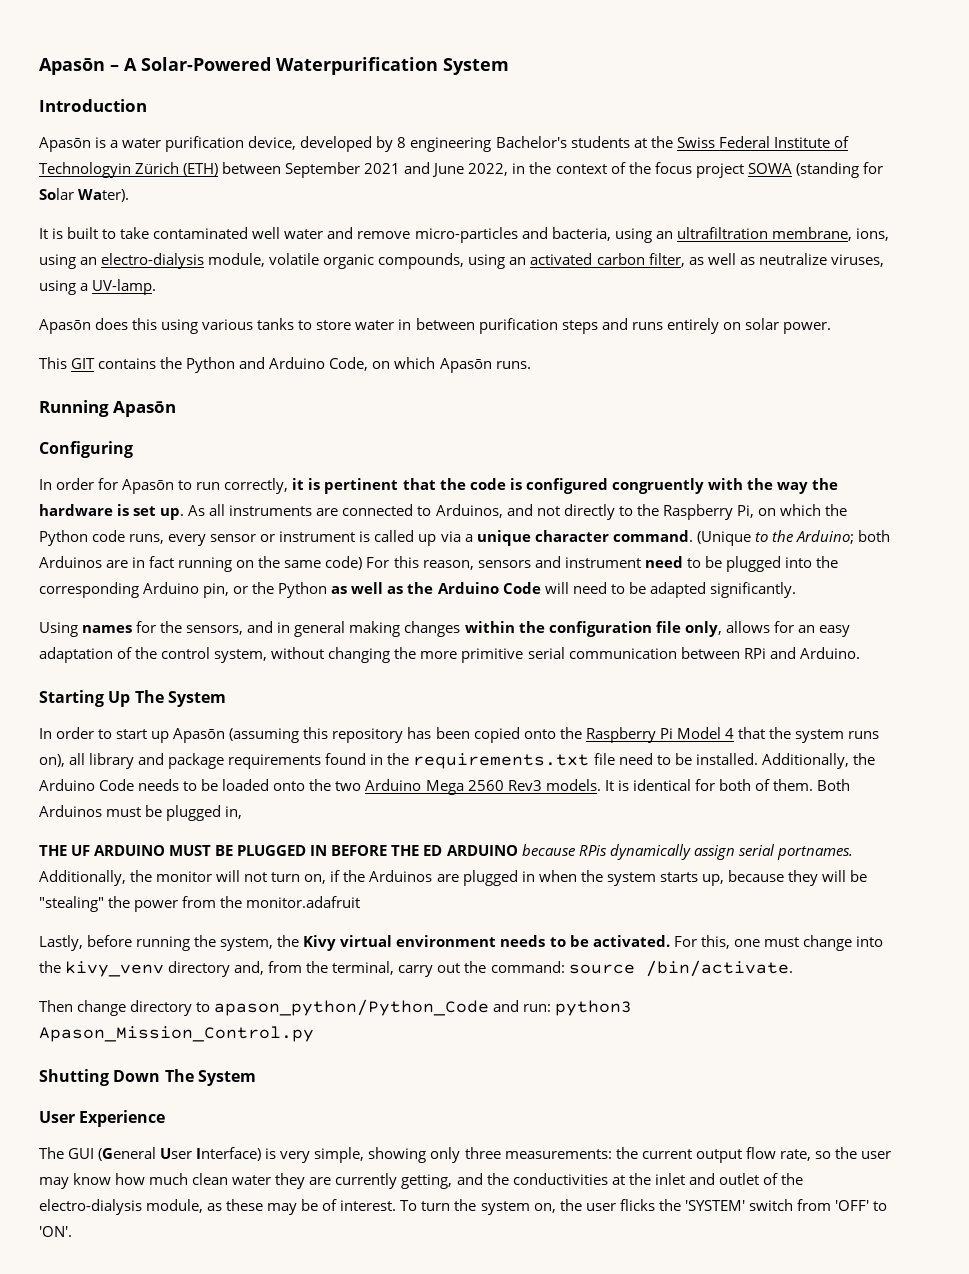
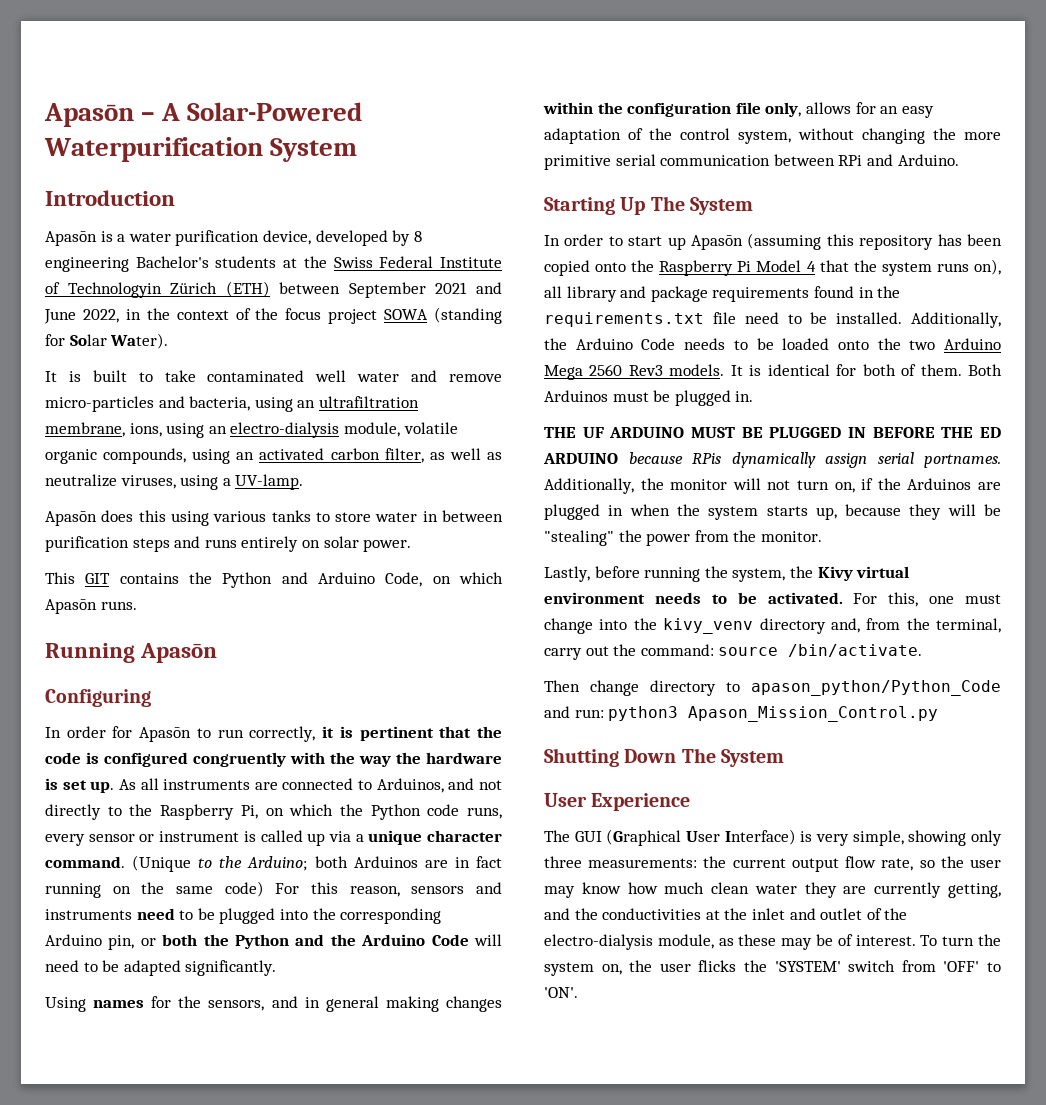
- (Unique to the Arduino; both Arduinos are in fact running on the same code) For this reason, sensors and instrument need to be plugged into the corresponding Arduino pin, or the Python as well as the Arduino Code will need to be adapted significantly.
+ (Unique to the Arduino; both Arduinos are in fact running on the same code) For this reason, sensors and instruments need to be plugged into the corresponding Arduino pin, or both the Python and the Arduino Code will need to be adapted significantly.
- Both Arduinos must be plugged in,
+ Both Arduinos must be plugged in.
- Additionally, the monitor will not turn on, if the Arduinos are plugged in when the system starts up, because they will be "stealing" the power from the monitor.adafruit
+ Additionally, the monitor will not turn on, if the Arduinos are plugged in when the system starts up, because they will be "stealing" the power from the monitor.
- The GUI (General User Interface) is very simple, showing only three measurements: the current output flow rate, so the user may know how much clean water they are currently getting, and the conductivities at the inlet and outlet of the electro-dialysis module, as these may be of interest.
+ The GUI (Graphical User Interface) is very simple, showing only three measurements: the current output flow rate, so the user may know how much clean water they are currently getting, and the conductivities at the inlet and outlet of the electro-dialysis module, as these may be of interest.

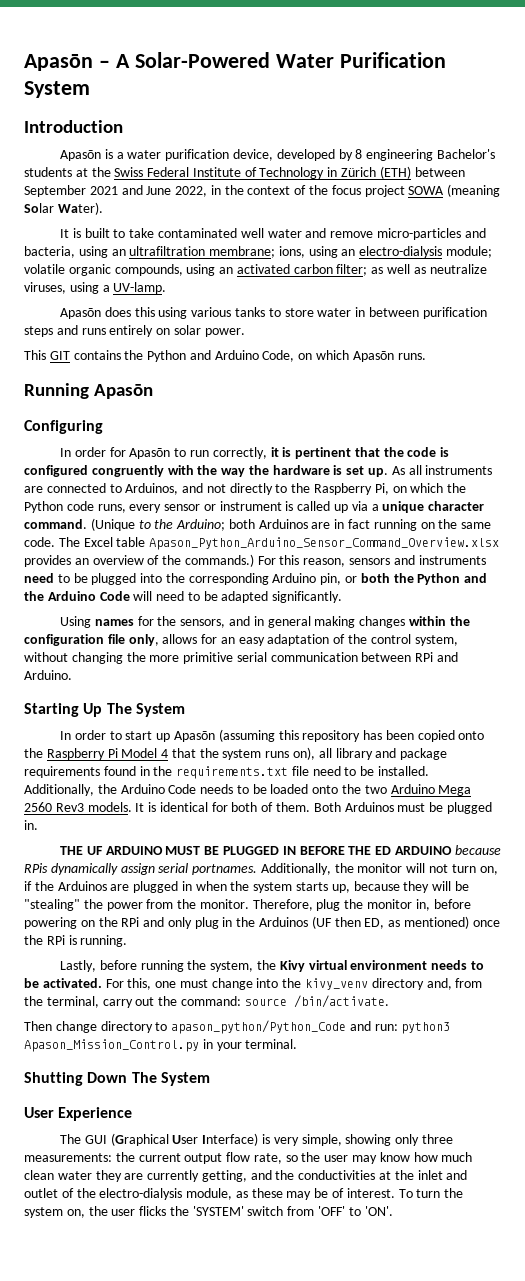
- Apasōn – A Solar-Powered Waterpurification System
+ Apasōn – A Solar-Powered Water Purification System
- Apasōn is a water purification device, developed by 8 engineering Bachelor's students at the Swiss Federal Institute of Technologyin Zürich (ETH) between September 2021 and June 2022, in the context of the focus project SOWA (standing for Solar Water).
+ Apasōn is a water purification device, developed by 8 engineering Bachelor's students at the Swiss Federal Institute of Technology in Zürich (ETH) between September 2021 and June 2022, in the context of the focus project SOWA (meaning Solar Water).
- It is built to take contaminated well water and remove micro-particles and bacteria, using an ultrafiltration membrane, ions, using an electro-dialysis module, volatile organic compounds, using an activated carbon filter, as well as neutralize viruses, using a UV-lamp.
+ It is built to take contaminated well water and remove micro-particles and bacteria, using an ultrafiltration membrane; ions, using an electro-dialysis module; volatile organic compounds, using an activated carbon filter; as well as neutralize viruses, using a UV-lamp.
- (Unique to the Arduino; both Arduinos are in fact running on the same code) For this reason, sensors and instruments need to be plugged into the corresponding Arduino pin, or both the Python and the Arduino Code will need to be adapted significantly.
+ (Unique to the Arduino; both Arduinos are in fact running on the same code. The Excel table Apason_Python_Arduino_Sensor_Command_Overview.xlsx provides an overview of the commands.) For this reason, sensors and instruments need to be plugged into the corresponding Arduino pin, or both the Python and the Arduino Code will need to be adapted significantly.
+ Therefore, plug the monitor in, before powering on the RPi and only plug in the Arduinos (UF then ED, as mentioned) once the RPi is running.
- Then change directory to apason_python/Python_Code and run: python3 Apason_Mission_Control.py
+ Then change directory to apason_python/Python_Code and run: python3 Apason_Mission_Control.py in your terminal.

